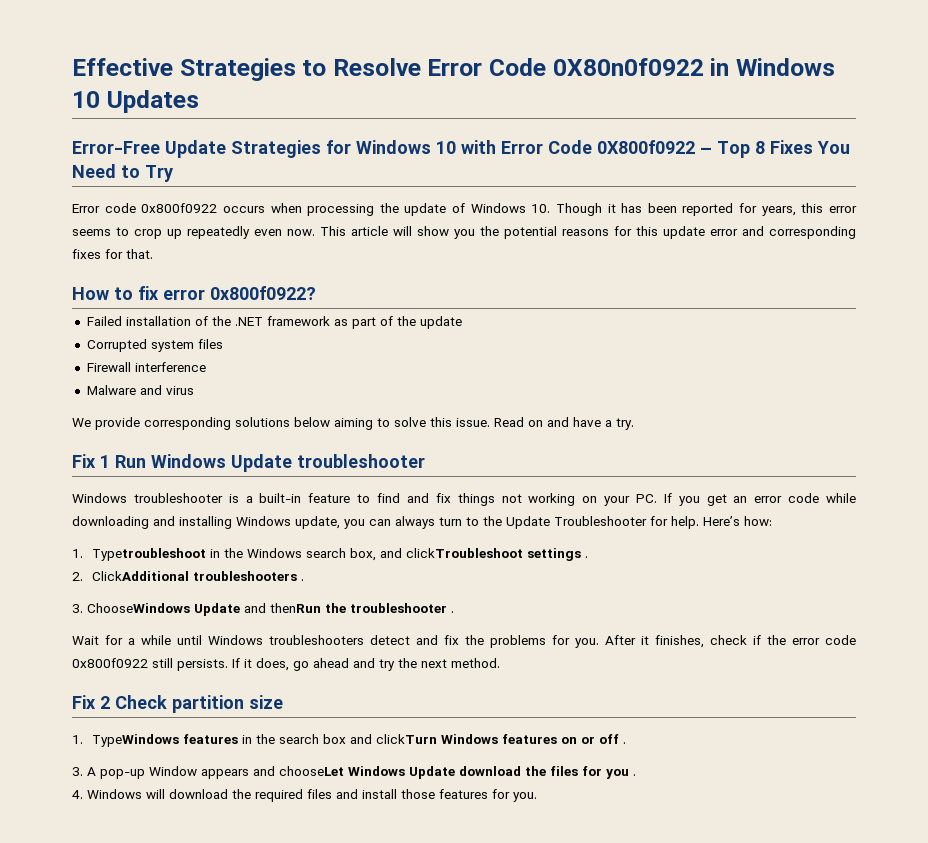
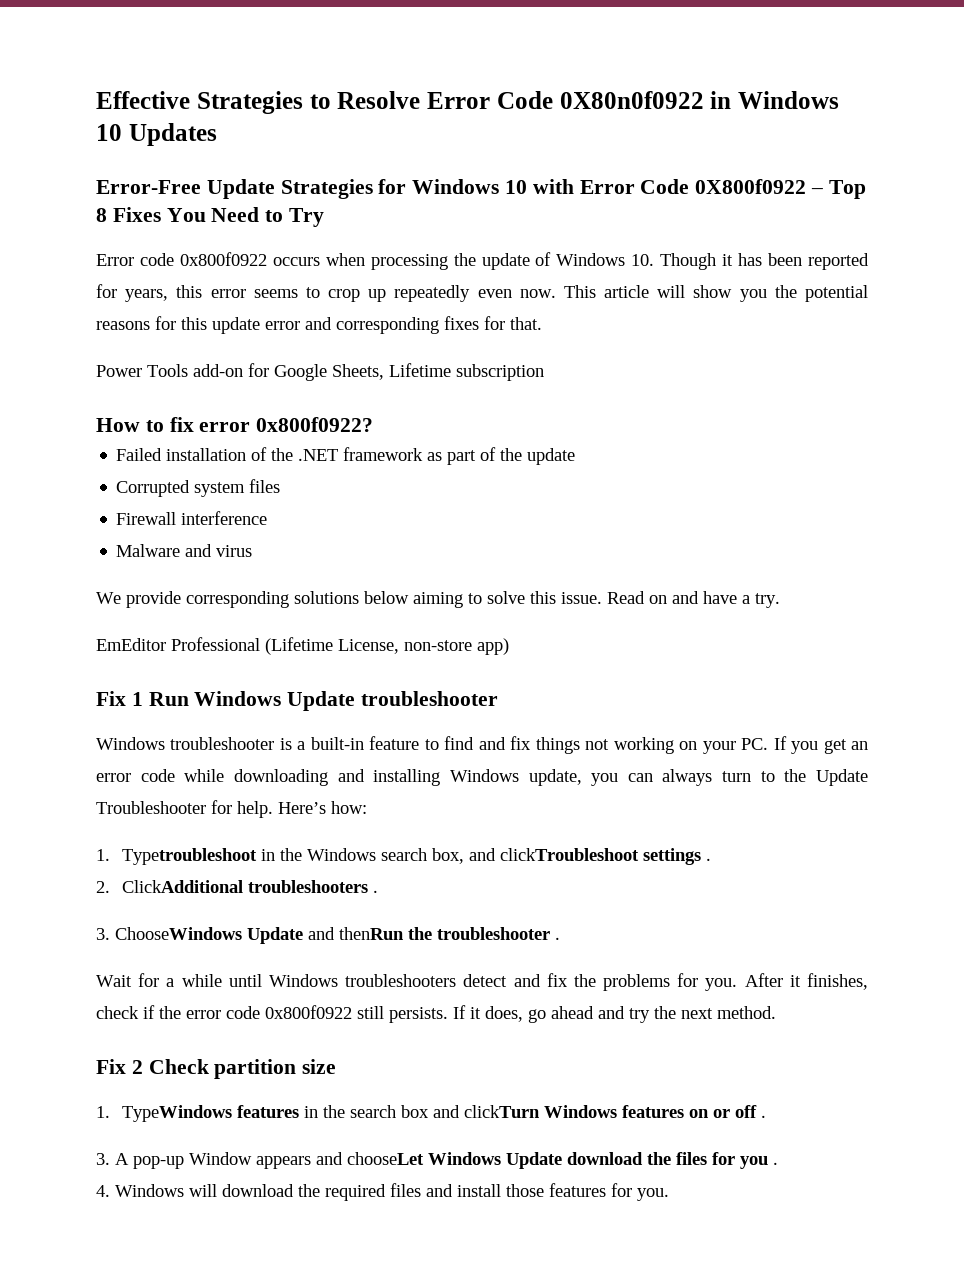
+ Power Tools add-on for Google Sheets, Lifetime subscription
+ EmEditor Professional (Lifetime License, non-store app)

